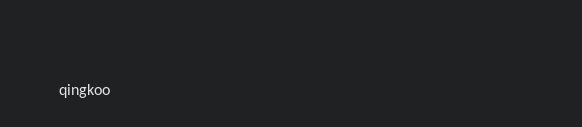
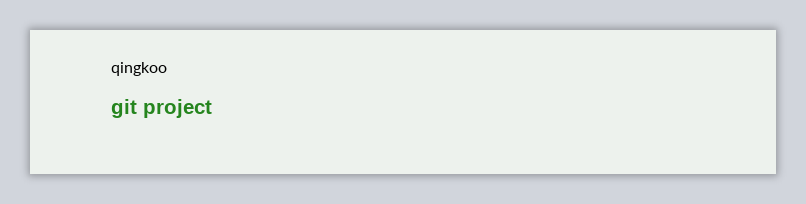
+ git project

